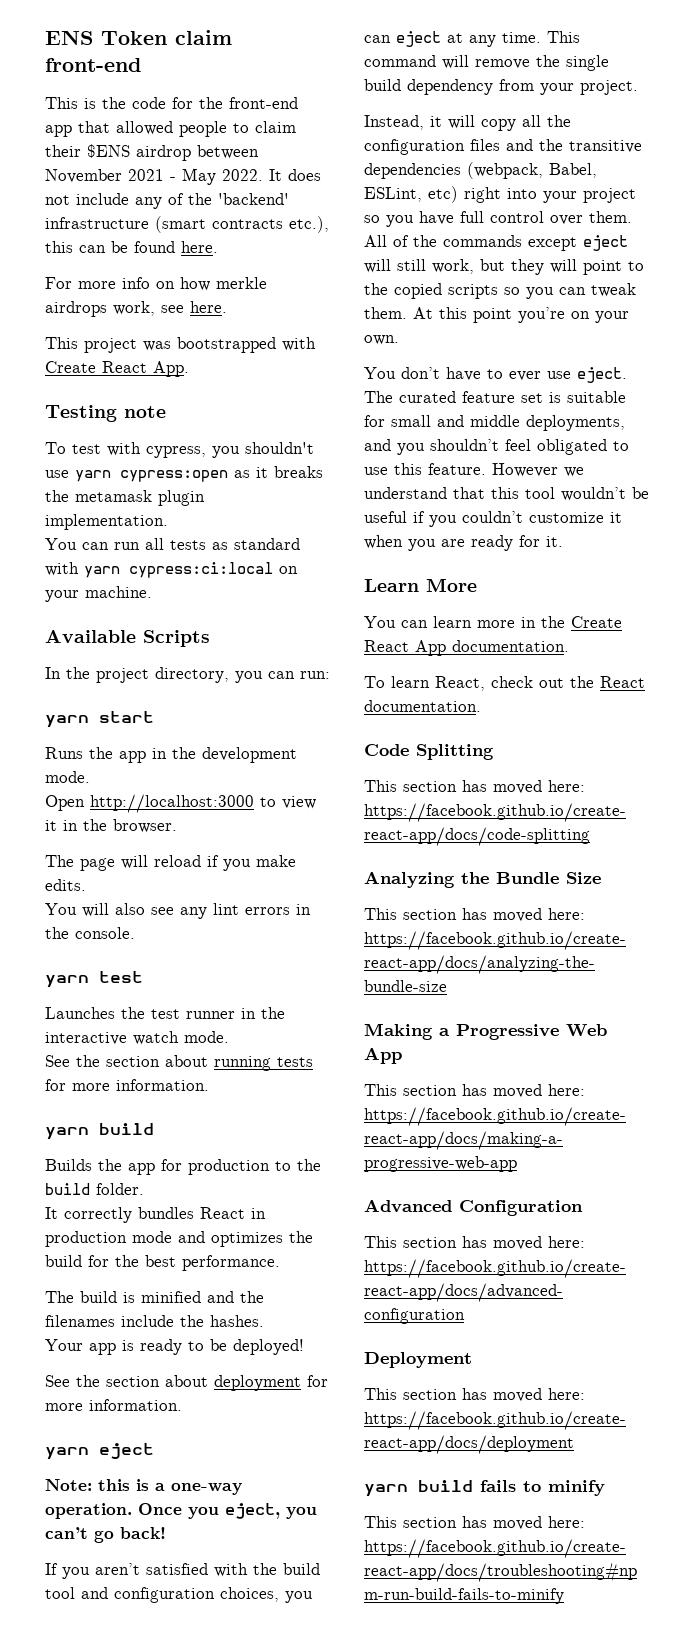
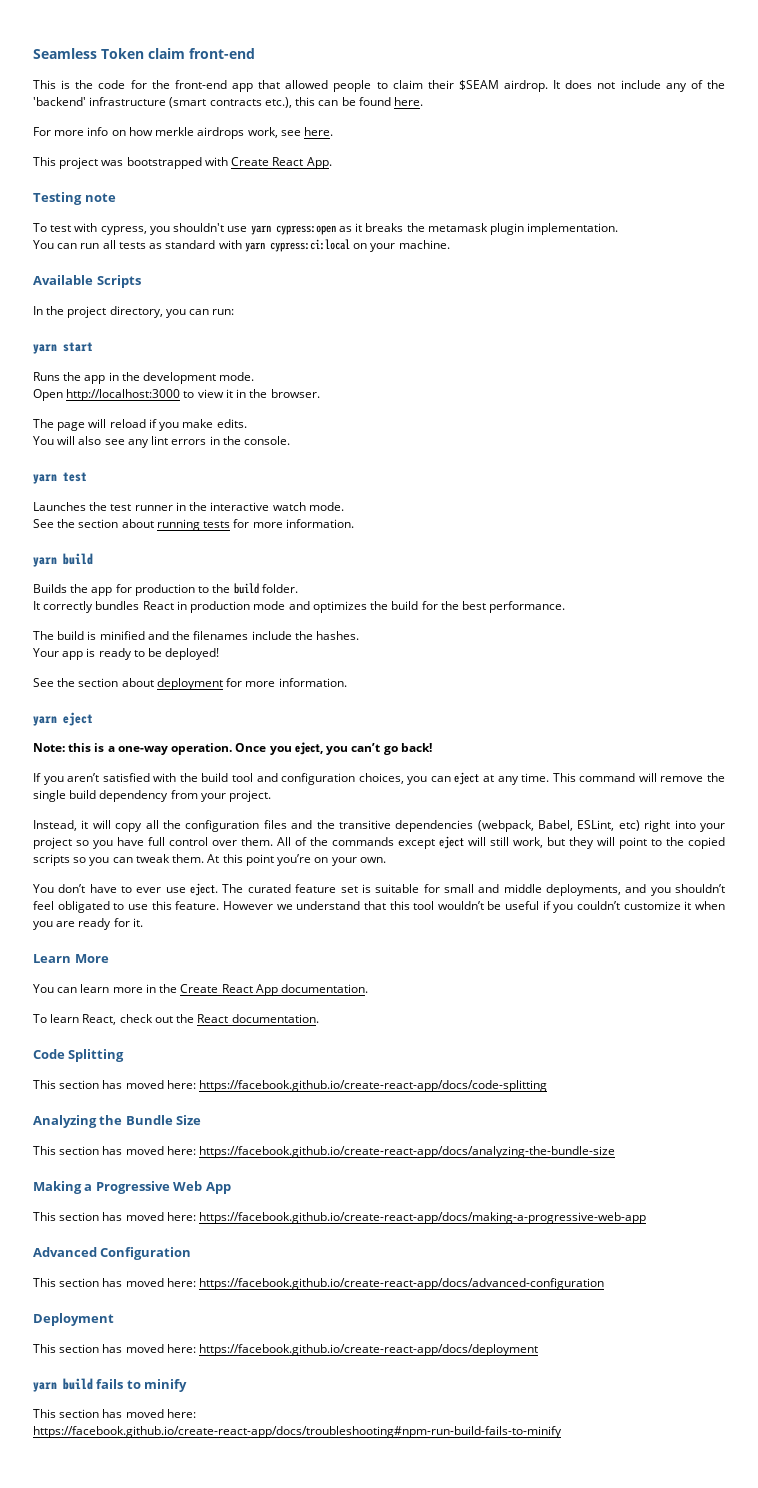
- ENS Token claim front-end
+ Seamless Token claim front-end
- This is the code for the front-end app that allowed people to claim their $ENS airdrop between November 2021 - May 2022.
+ This is the code for the front-end app that allowed people to claim their $SEAM airdrop.

